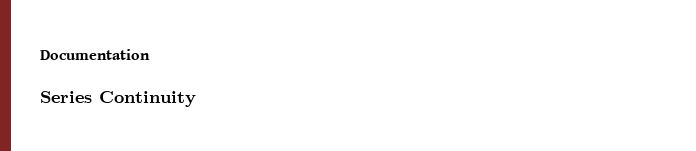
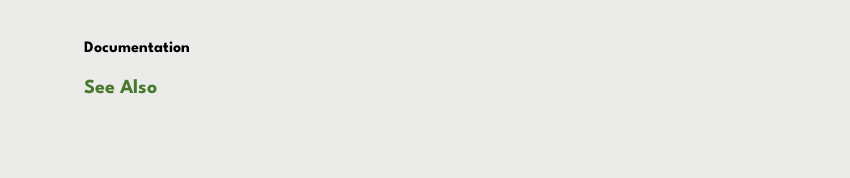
- Series Continuity
+ See Also

